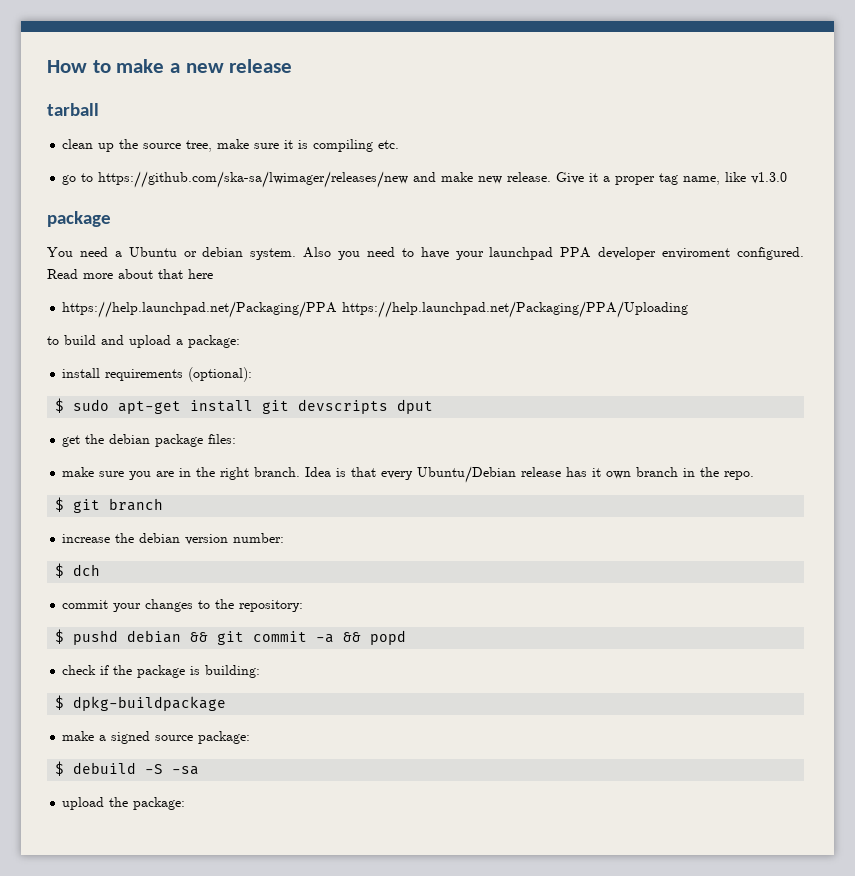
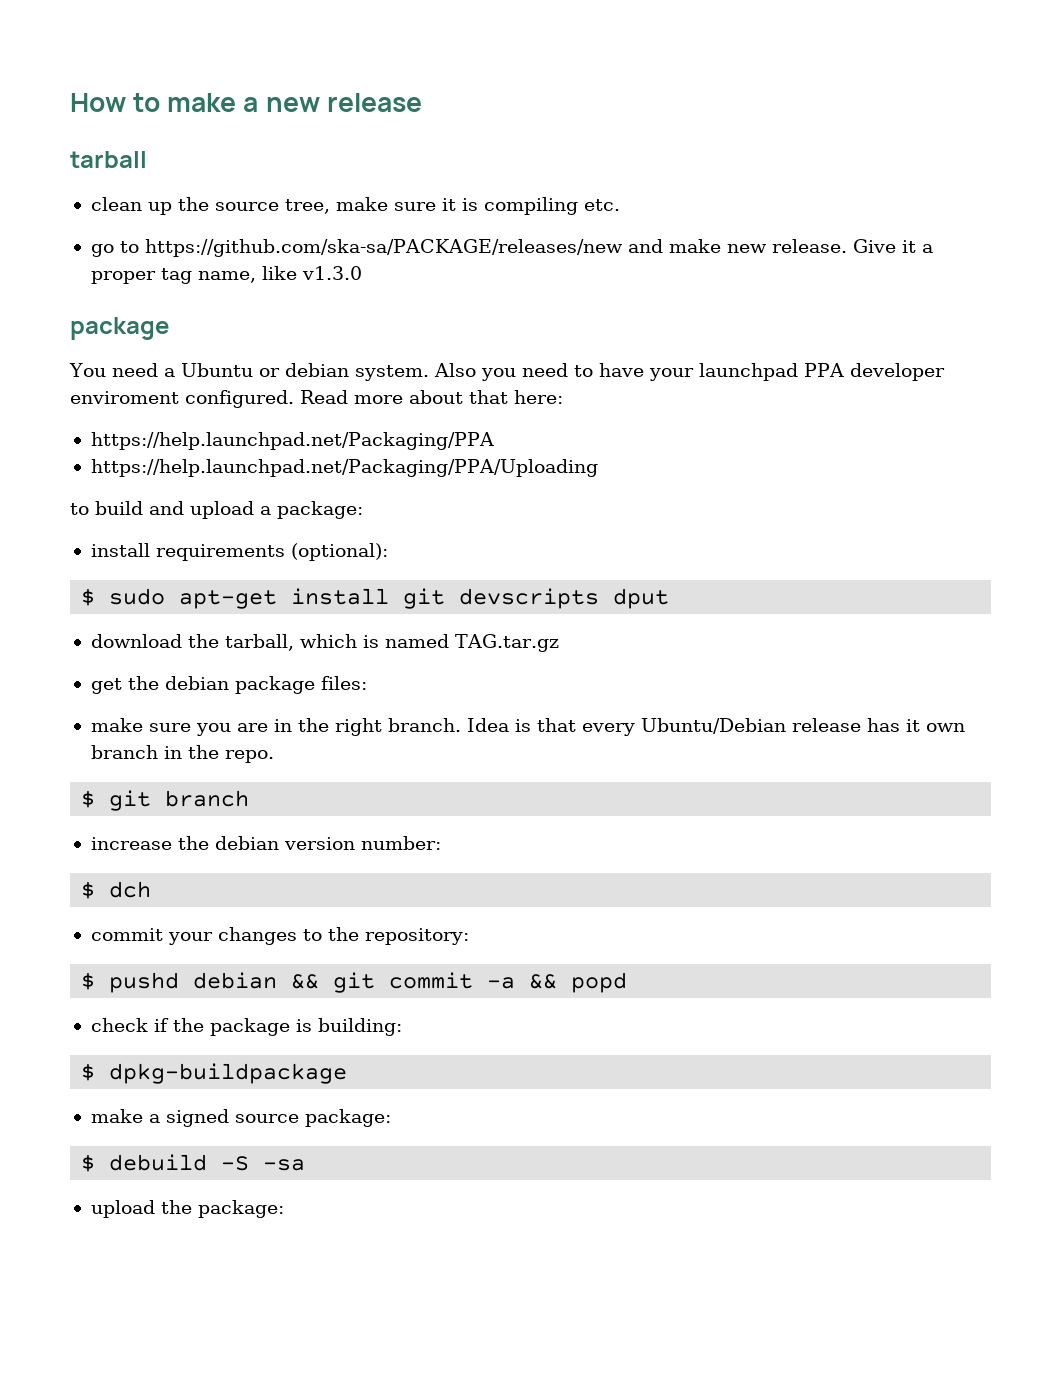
- go to https://github.com/ska-sa/lwimager/releases/new and make new release.
+ go to https://github.com/ska-sa/PACKAGE/releases/new and make new release.
- Read more about that here
+ Read more about that here:
- https://help.launchpad.net/Packaging/PPA https://help.launchpad.net/Packaging/PPA/Uploading
+ https://help.launchpad.net/Packaging/PPA
+ https://help.launchpad.net/Packaging/PPA/Uploading
+ download the tarball, which is named TAG.tar.gz

